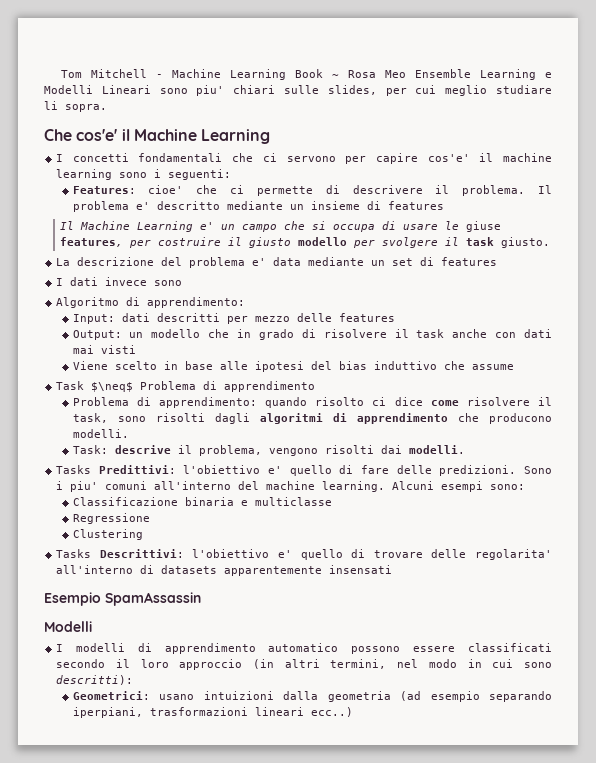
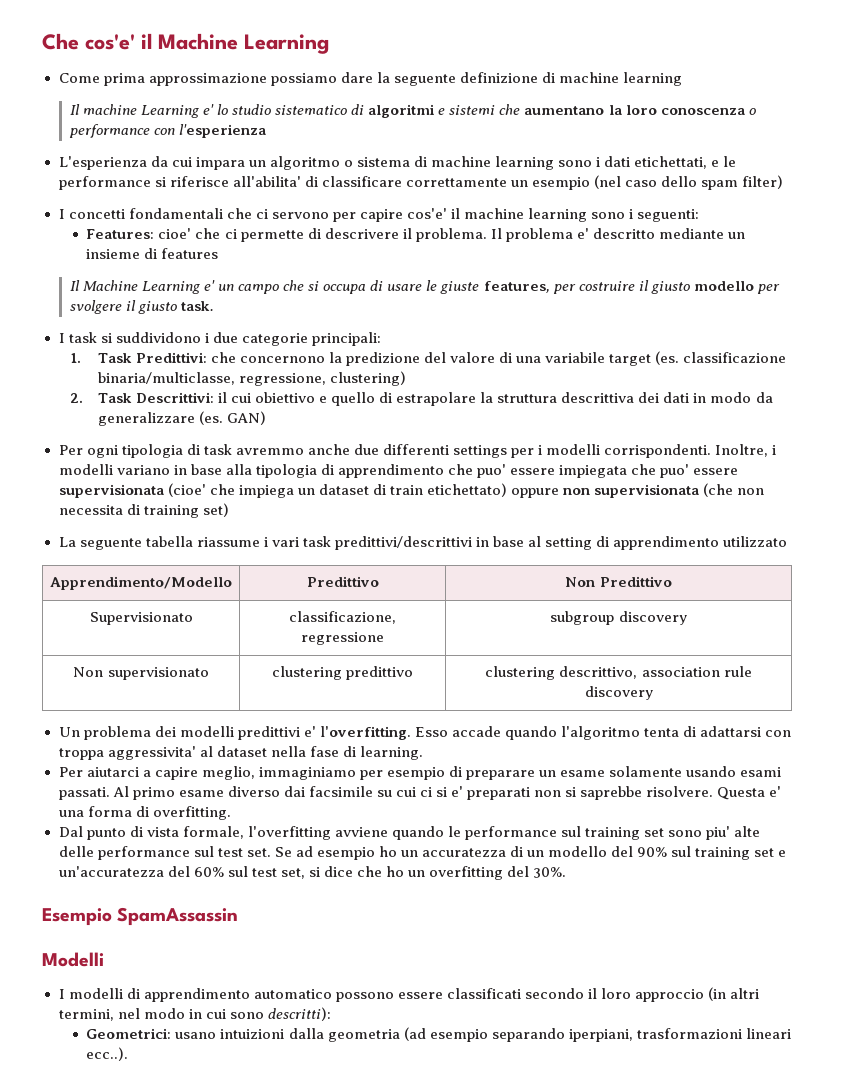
- Tom Mitchell - Machine Learning Book ~ Rosa Meo Ensemble Learning e Modelli Lineari sono piu' chiari sulle slides, per cui meglio studiare li sopra.
+ Come prima approssimazione possiamo dare la seguente definizione di machine learning
+ Il machine Learning e' lo studio sistematico di algoritmi e sistemi che aumentano la loro conoscenza o performance con l'esperienza
+ L'esperienza da cui impara un algoritmo o sistema di machine learning sono i dati etichettati, e le performance si riferisce all'abilita' di classificare correttamente un esempio (nel caso dello spam filter)
- Il Machine Learning e' un campo che si occupa di usare le giuse features, per costruire il giusto modello per svolgere il task giusto.
- La descrizione del problema e' data mediante un set di features
- I dati invece sono
- Algoritmo di apprendimento:
- Input: dati descritti per mezzo delle features
- Output: un modello che in grado di risolvere il task anche con dati mai visti
- Viene scelto in base alle ipotesi del bias induttivo che assume
- Task $\neq$ Problema di apprendimento
- Problema di apprendimento: quando risolto ci dice come risolvere il task, sono risolti dagli algoritmi di apprendimento che producono modelli.
- Task: descrive il problema, vengono risolti dai modelli.
- Tasks Predittivi: l'obiettivo e' quello di fare delle predizioni. Sono i piu' comuni all'interno del machine learning. Alcuni esempi sono:
- Classificazione binaria e multiclasse
- Regressione
- Clustering
- Tasks Descrittivi: l'obiettivo e' quello di trovare delle regolarita' all'interno di datasets apparentemente insensati
+ Il Machine Learning e' un campo che si occupa di usare le giuste features, per costruire il giusto modello per svolgere il giusto task.
+ I task si suddividono i due categorie principali:
+ 1. Task Predittivi: che concernono la predizione del valore di una variabile target (es. classificazione binaria/multiclasse, regressione, clustering)
+ 2. Task Descrittivi: il cui obiettivo e quello di estrapolare la struttura descrittiva dei dati in modo da generalizzare (es. GAN)
+ Per ogni tipologia di task avremmo anche due differenti settings per i modelli corrispondenti. Inoltre, i modelli variano in base alla tipologia di apprendimento che puo' essere impiegata che puo' essere supervisionata (cioe' che impiega un dataset di train etichettato) oppure non supervisionata (che non necessita di training set)
+ La seguente tabella riassume i vari task predittivi/descrittivi in base al setting di apprendimento utilizzato
+ Apprendimento/Modello | Predittivo | Non Predittivo
+ Supervisionato | classificazione, regressione | subgroup discovery
+ Non supervisionato | clustering predittivo | clustering descrittivo, association rule discovery
+ Un problema dei modelli predittivi e' l'overfitting. Esso accade quando l'algoritmo tenta di adattarsi con troppa aggressivita' al dataset nella fase di learning.
+ Per aiutarci a capire meglio, immaginiamo per esempio di preparare un esame solamente usando esami passati. Al primo esame diverso dai facsimile su cui ci si e' preparati non si saprebbe risolvere. Questa e' una forma di overfitting.
+ Dal punto di vista formale, l'overfitting avviene quando le performance sul training set sono piu' alte delle performance sul test set. Se ad esempio ho un accuratezza di un modello del 90% sul training set e un'accuratezza del 60% sul test set, si dice che ho un overfitting del 30%.
- Geometrici: usano intuizioni dalla geometria (ad esempio separando iperpiani, trasformazioni lineari ecc..)
+ Geometrici: usano intuizioni dalla geometria (ad esempio separando iperpiani, trasformazioni lineari ecc..).

